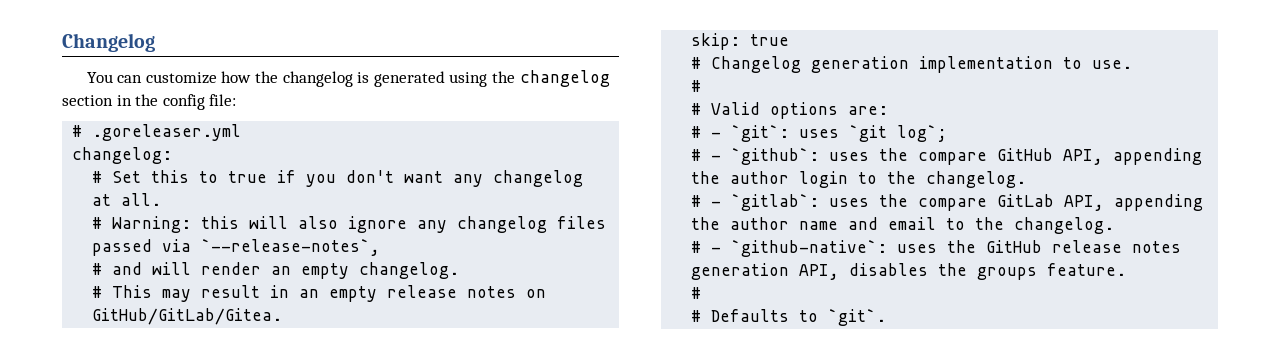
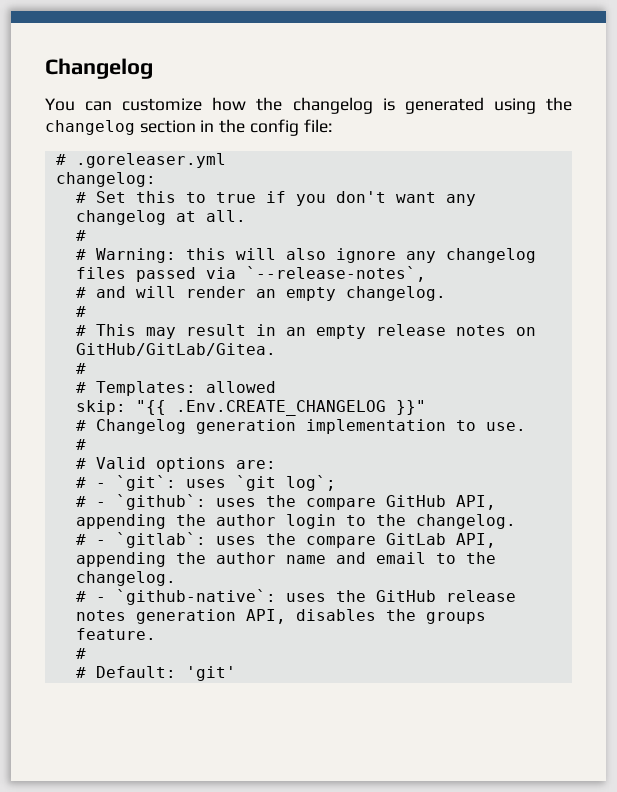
  # Set this to true if you don't want any changelog at all.
+ #
  # and will render an empty changelog.
+ #
  # This may result in an empty release notes on GitHub/GitLab/Gitea.
- skip: true
+ #
+ # Templates: allowed
+ skip: "{{ .Env.CREATE_CHANGELOG }}"
- # Defaults to `git`.
+ # Default: 'git'

